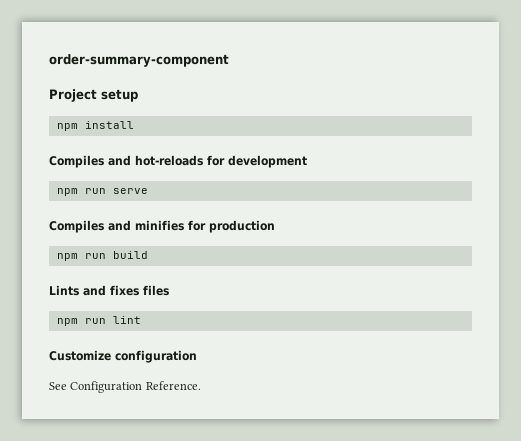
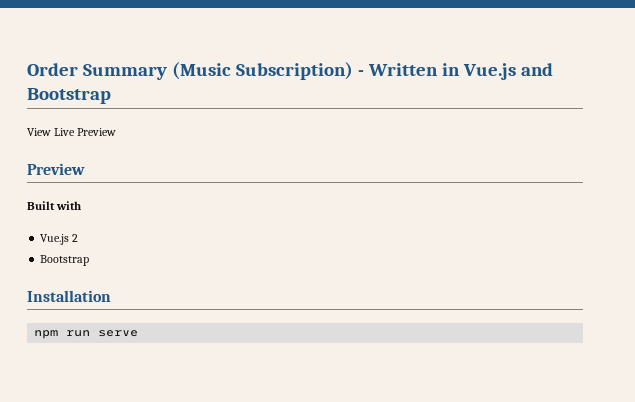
- order-summary-component
- Project setup
- npm install
- Compiles and hot-reloads for development
+ Order Summary (Music Subscription) - Written in Vue.js and Bootstrap
+ View Live Preview
+ Preview
+ Built with
+ Vue.js 2
+ Bootstrap
+ Installation
  npm run serve
- Compiles and minifies for production
- npm run build
- Lints and fixes files
- npm run lint
- Customize configuration
- See Configuration Reference.

